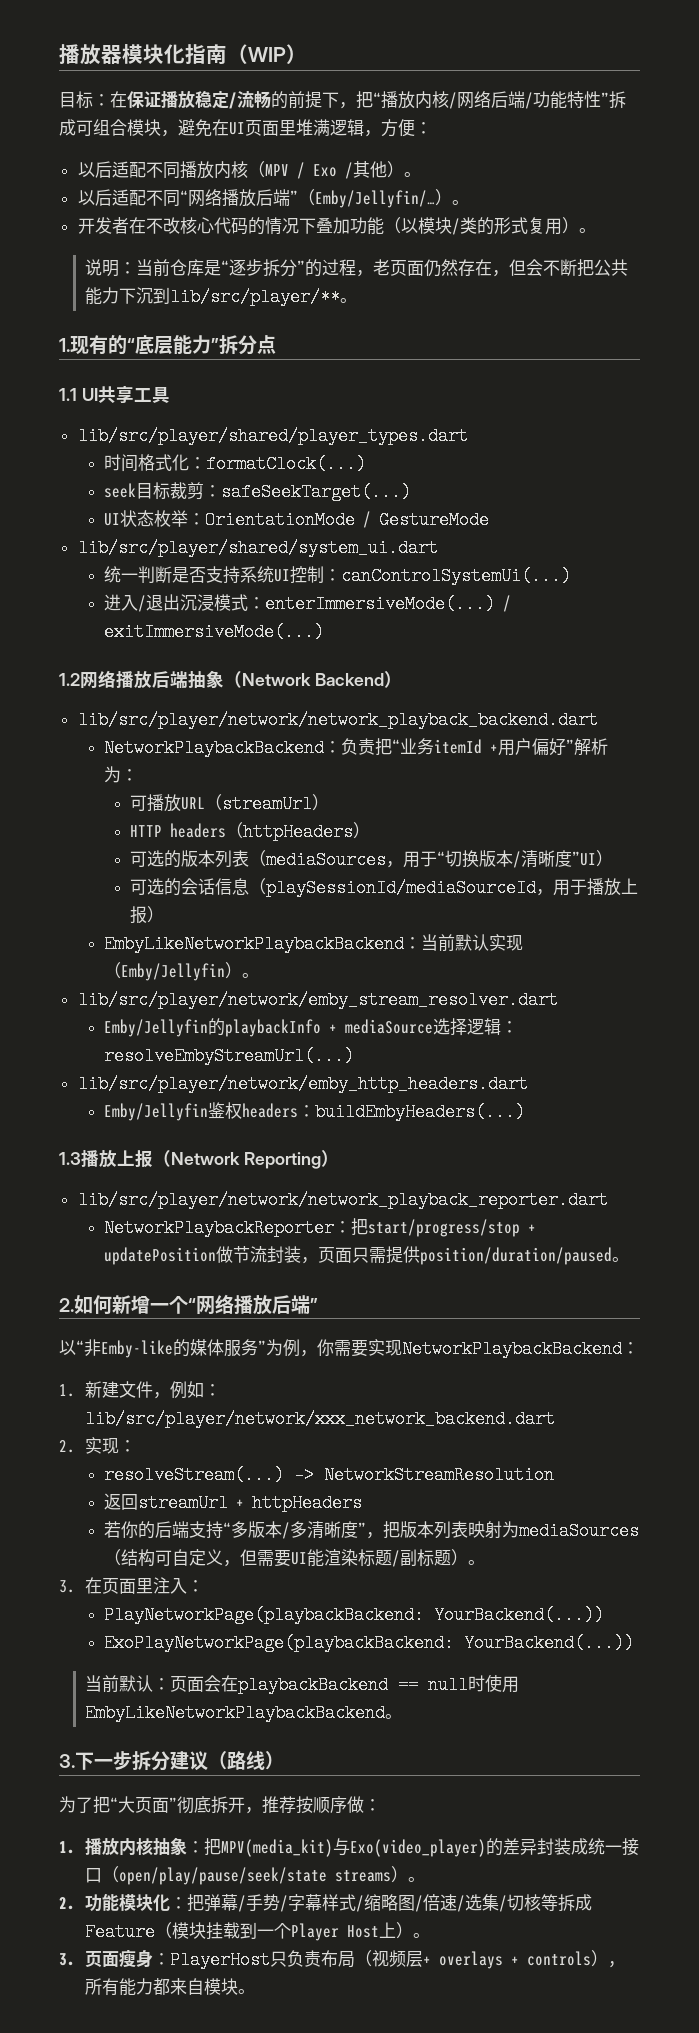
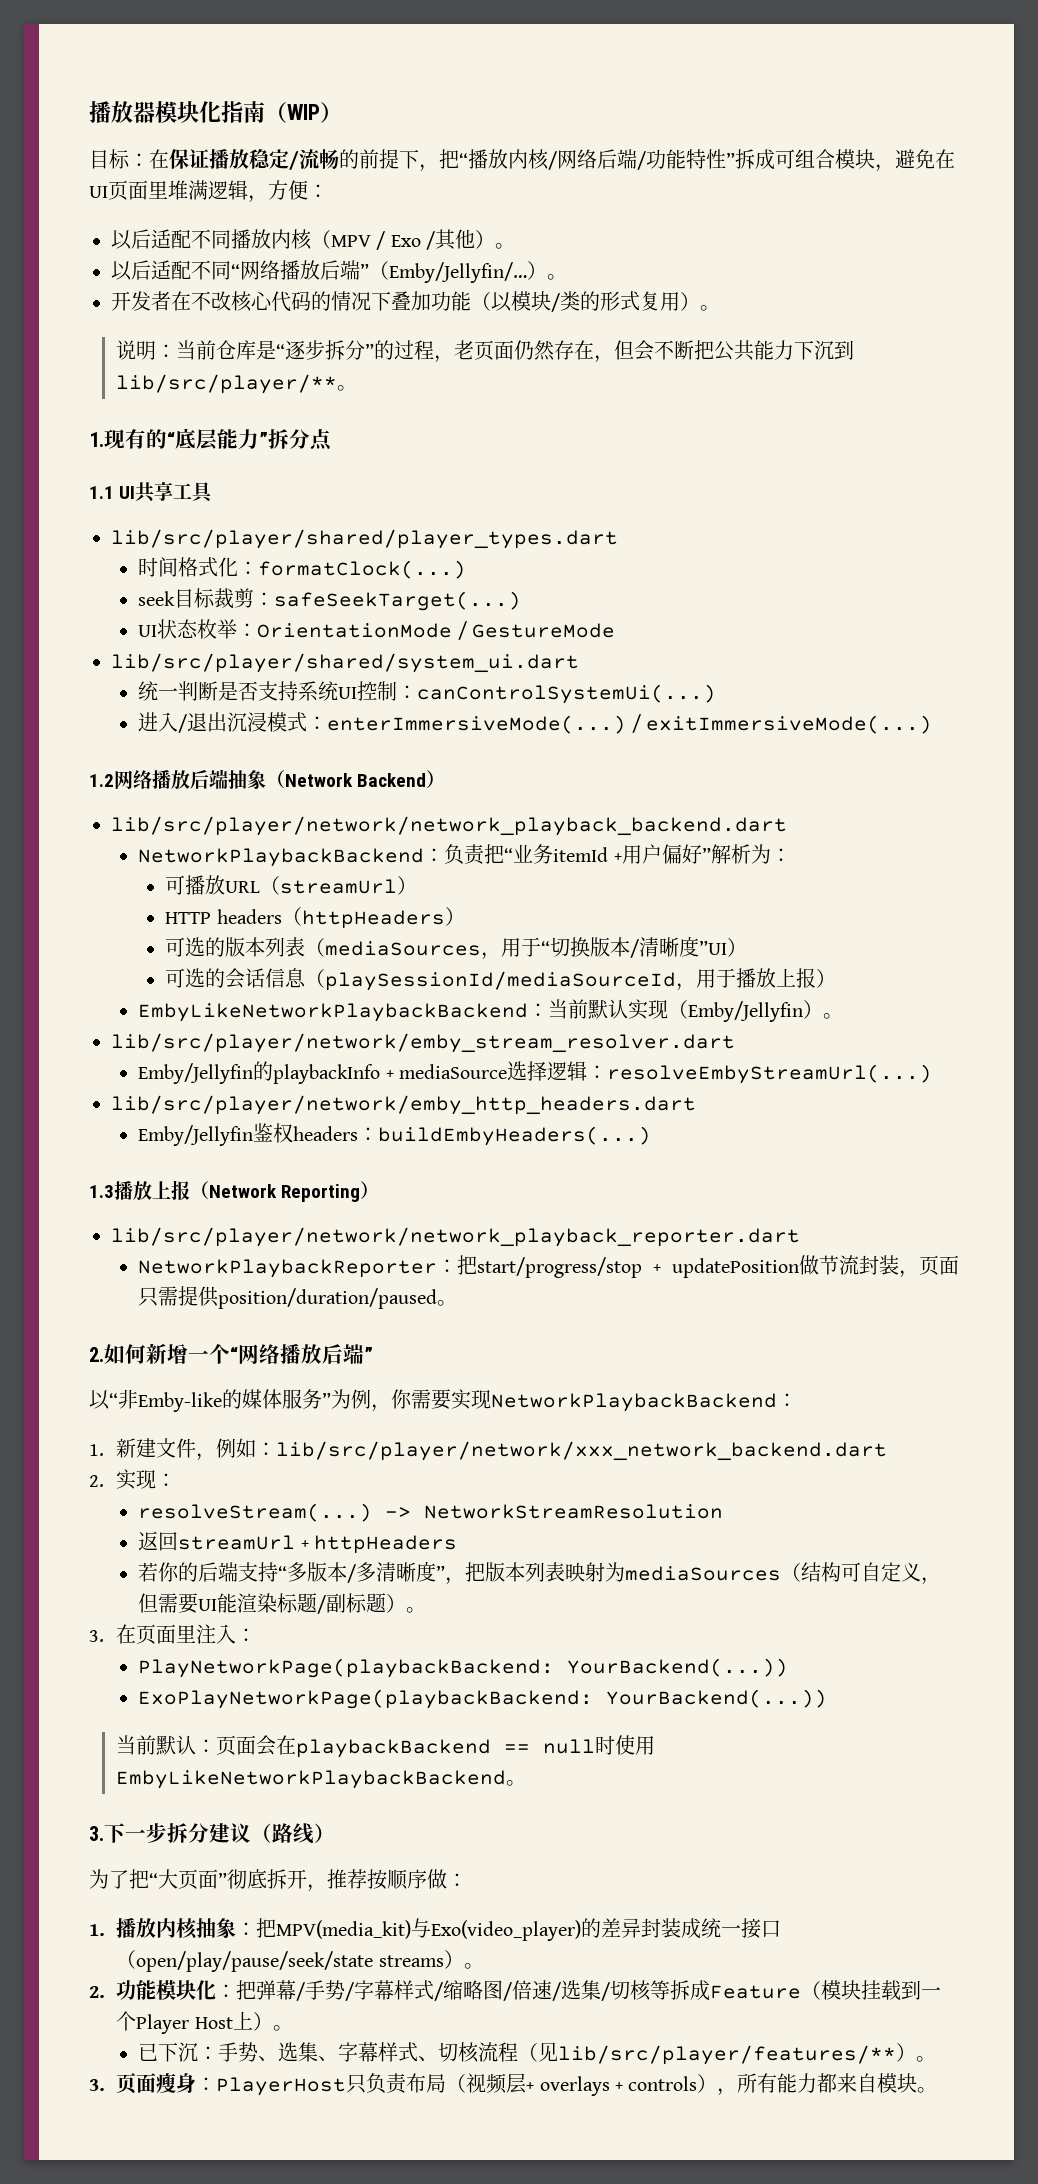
+ 已下沉：手势、选集、字幕样式、切核流程（见lib/src/player/features/**）。

